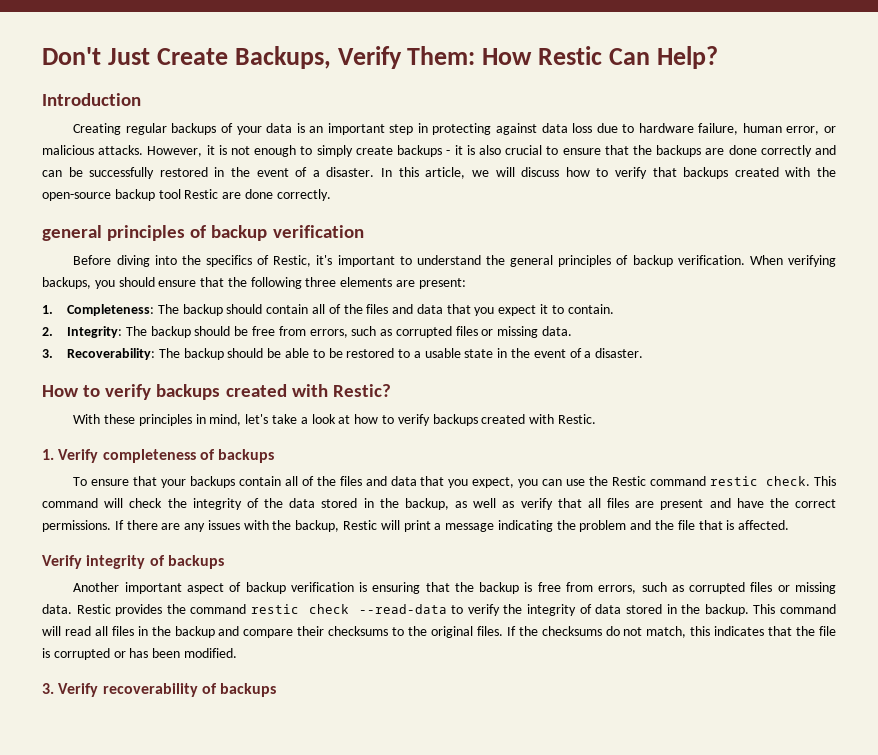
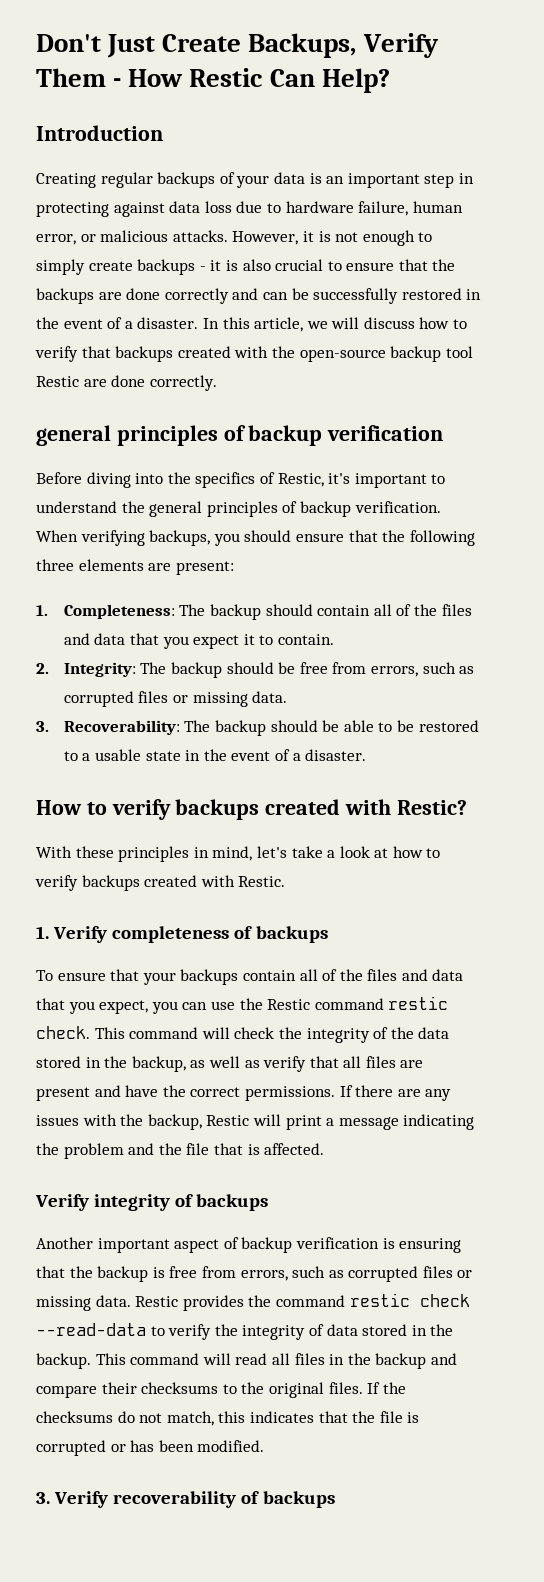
- Don't Just Create Backups, Verify Them: How Restic Can Help?
+ Don't Just Create Backups, Verify Them - How Restic Can Help?

